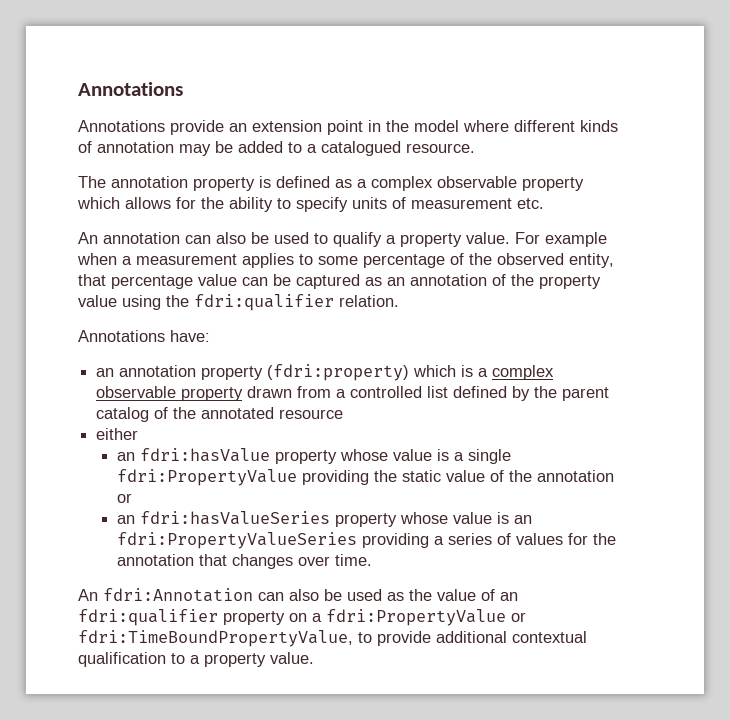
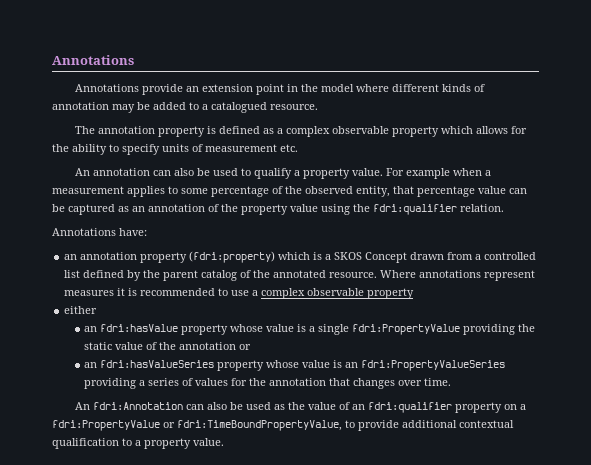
- an annotation property (fdri:property) which is a complex observable property drawn from a controlled list defined by the parent catalog of the annotated resource
+ an annotation property (fdri:property) which is a SKOS Concept drawn from a controlled list defined by the parent catalog of the annotated resource. Where annotations represent measures it is recommended to use a complex observable property

